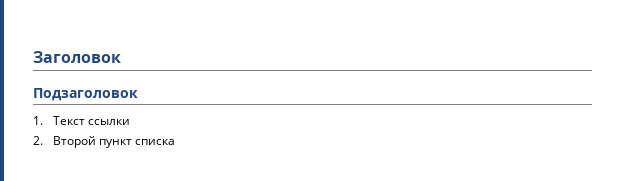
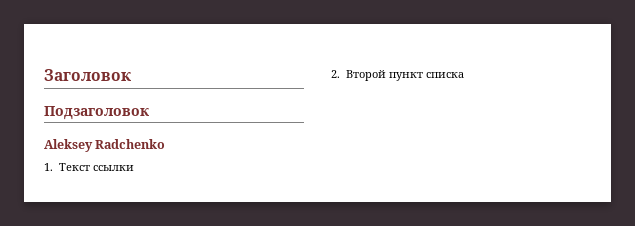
+ Aleksey Radchenko

